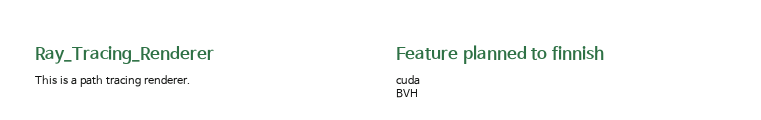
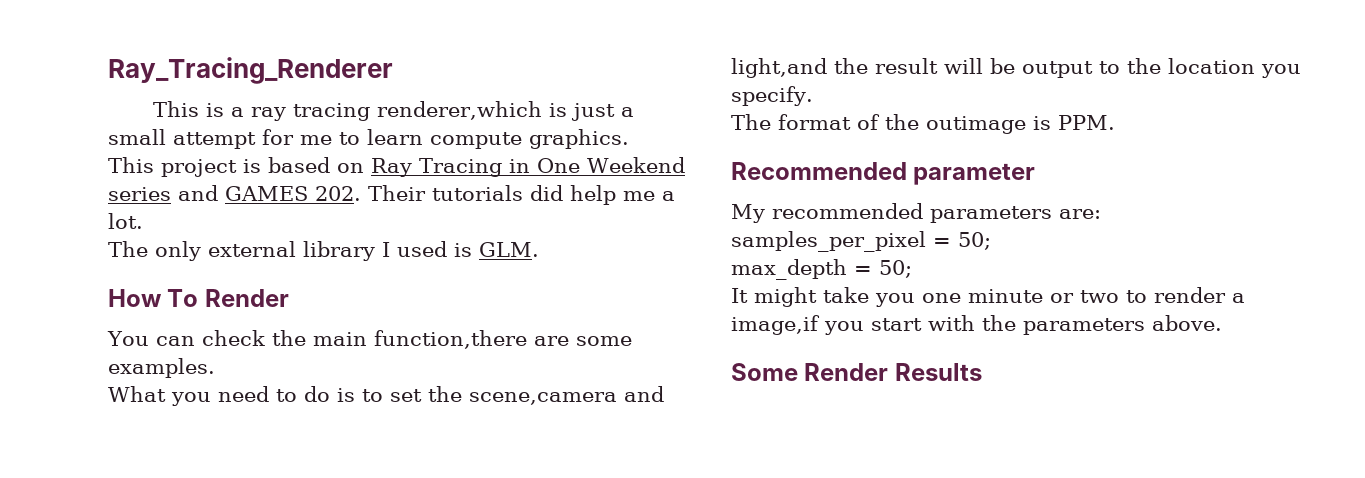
- This is a path tracing renderer.
- Feature planned to finnish
- cuda
- BVH
+ This is a ray tracing renderer,which is just a small attempt for me to learn compute graphics.
+ This project is based on Ray Tracing in One Weekend series and GAMES 202. Their tutorials did help me a lot.
+ The only external library I used is GLM.
+ How To Render
+ You can check the main function,there are some examples.
+ What you need to do is to set the scene,camera and light,and the result will be output to the location you specify.
+ The format of the outimage is PPM.
+ Recommended parameter
+ My recommended parameters are:
+ samples_per_pixel = 50;
+ max_depth = 50;
+ It might take you one minute or two to render a image,if you start with the parameters above.
+ Some Render Results

